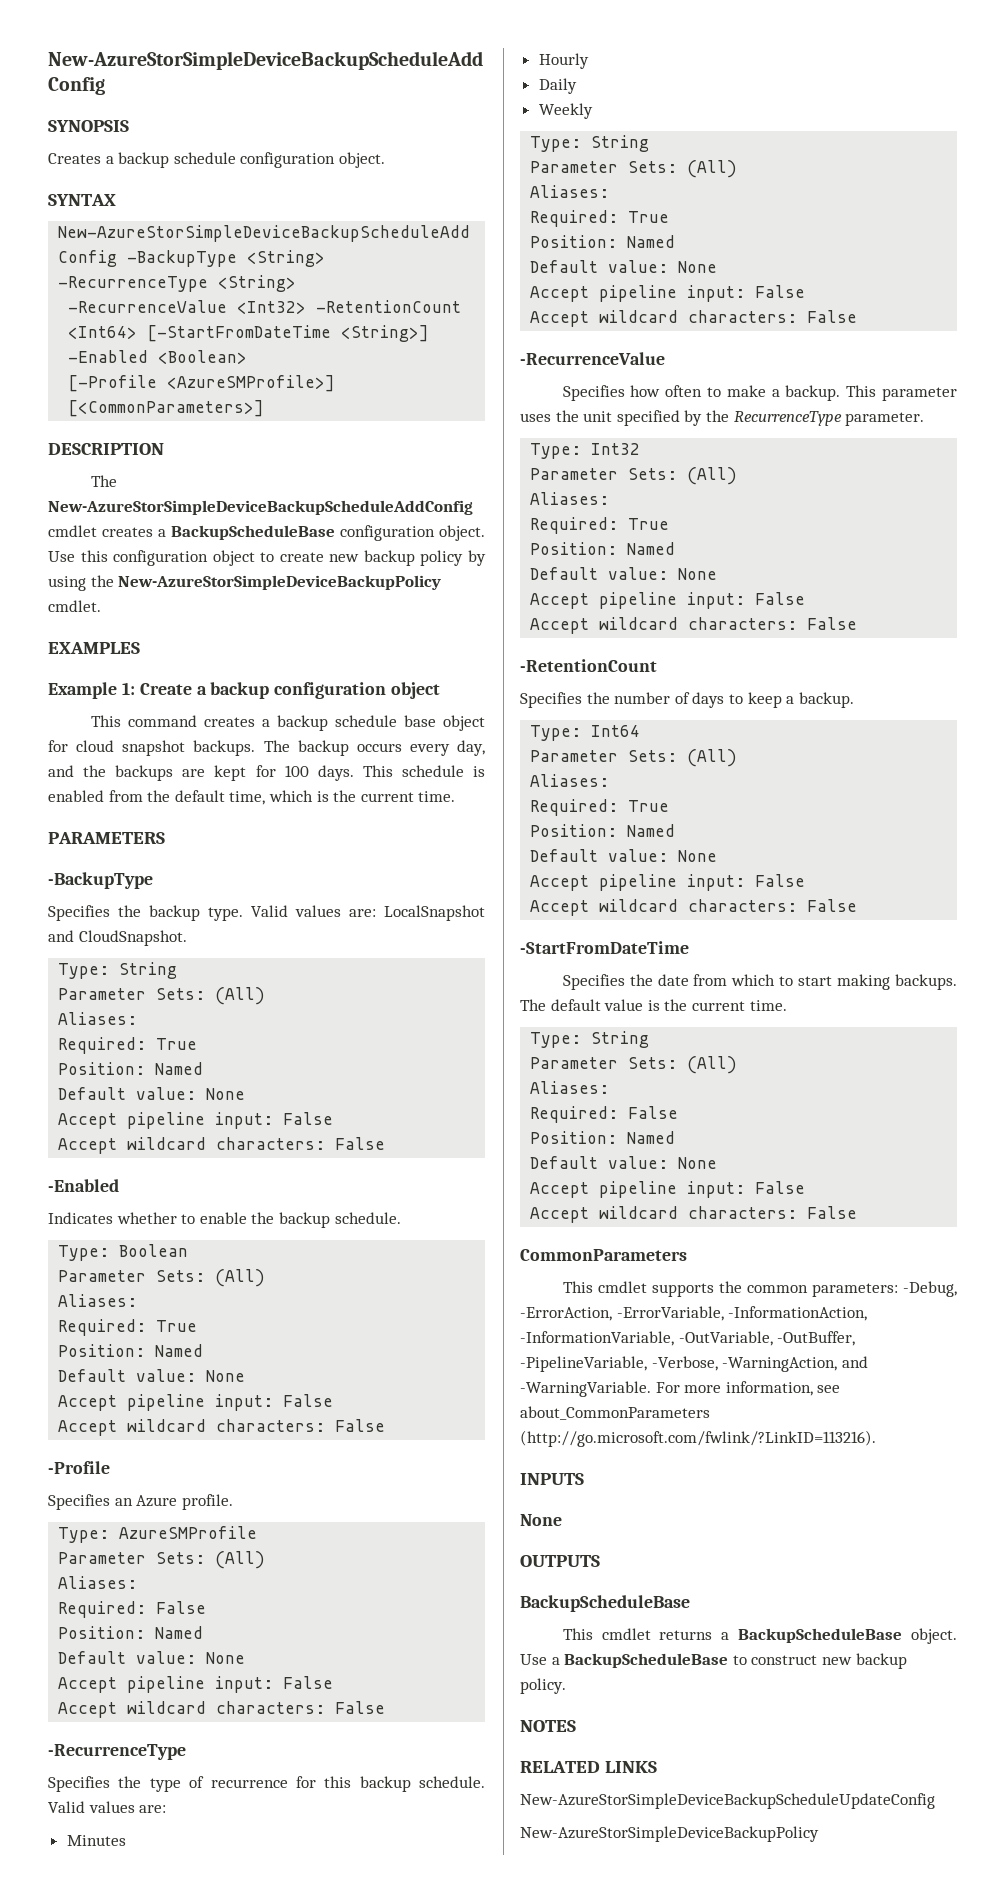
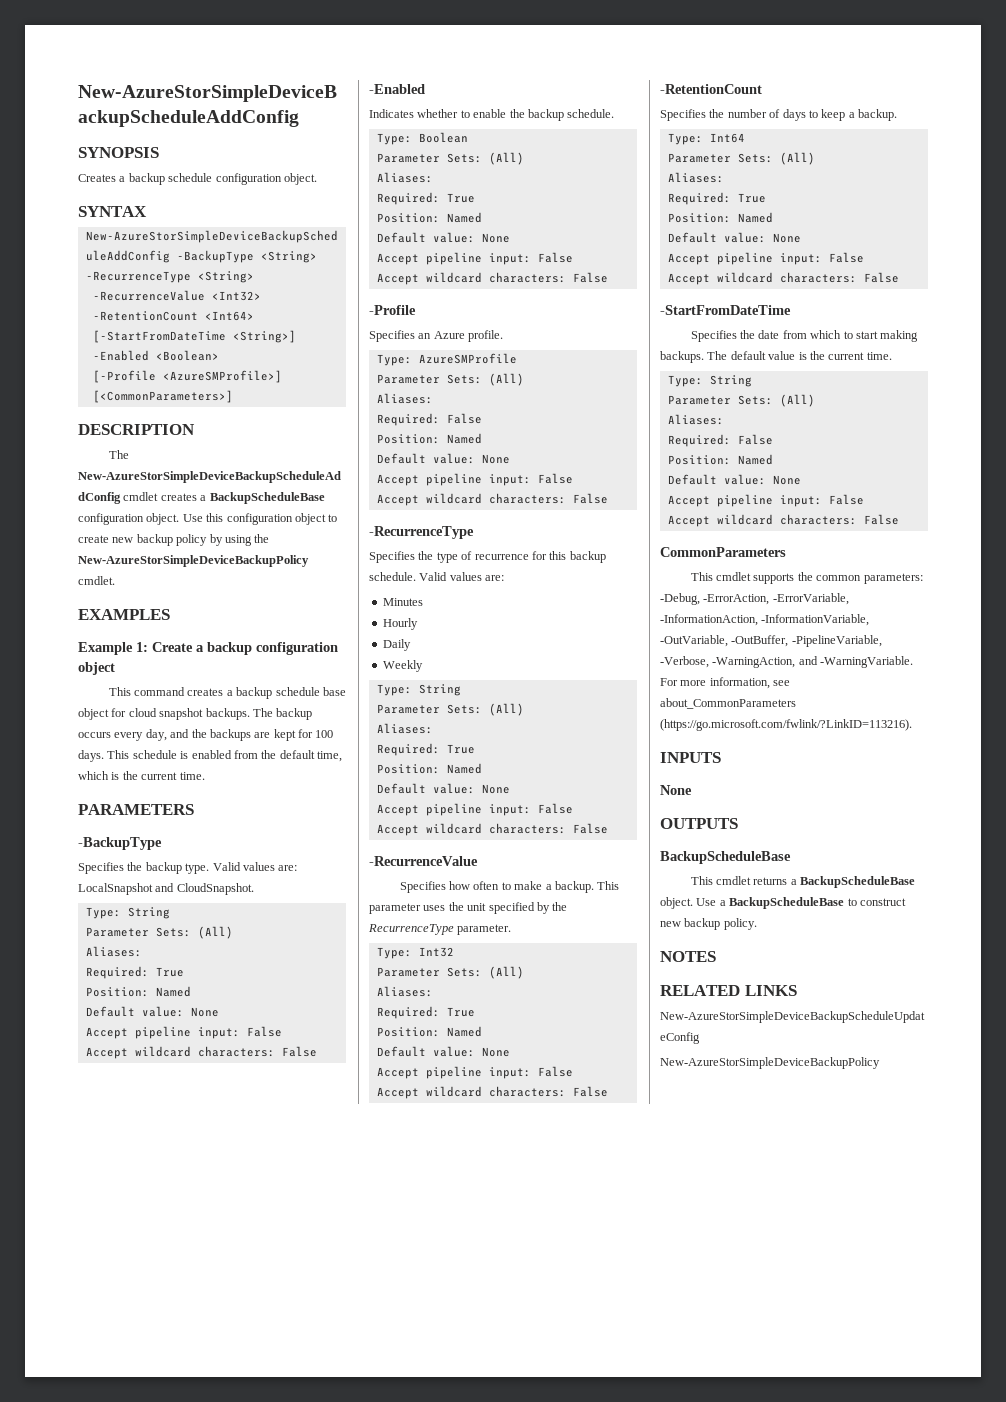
- For more information, see about_CommonParameters (http://go.microsoft.com/fwlink/?LinkID=113216).
+ For more information, see about_CommonParameters (https://go.microsoft.com/fwlink/?LinkID=113216).

